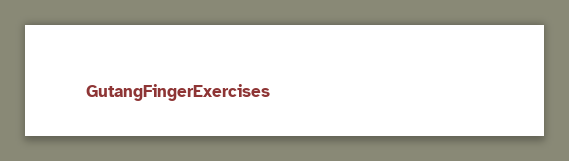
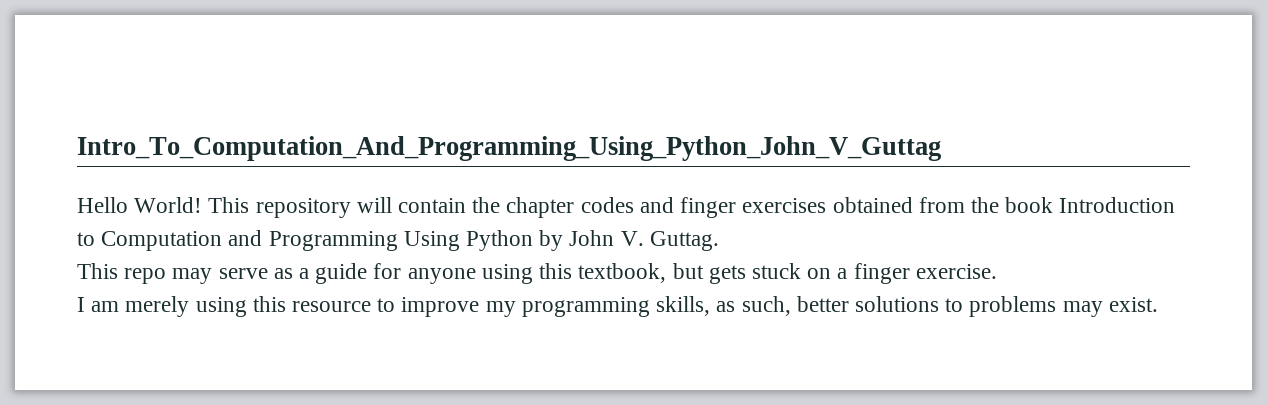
- GutangFingerExercises
+ Intro_To_Computation_And_Programming_Using_Python_John_V_Guttag
+ Hello World! This repository will contain the chapter codes and finger exercises obtained from the book Introduction to Computation and Programming Using Python by John V. Guttag.
+ This repo may serve as a guide for anyone using this textbook, but gets stuck on a finger exercise.
+ I am merely using this resource to improve my programming skills, as such, better solutions to problems may exist.

